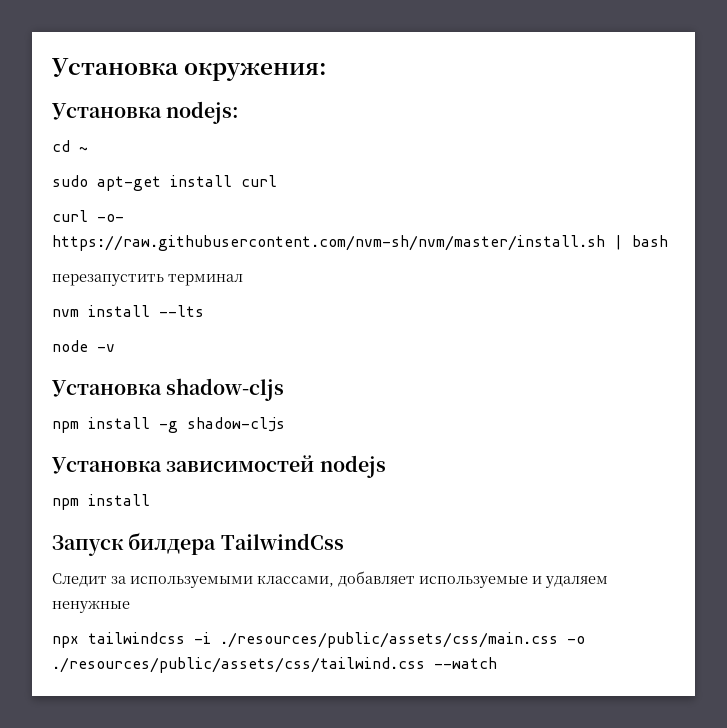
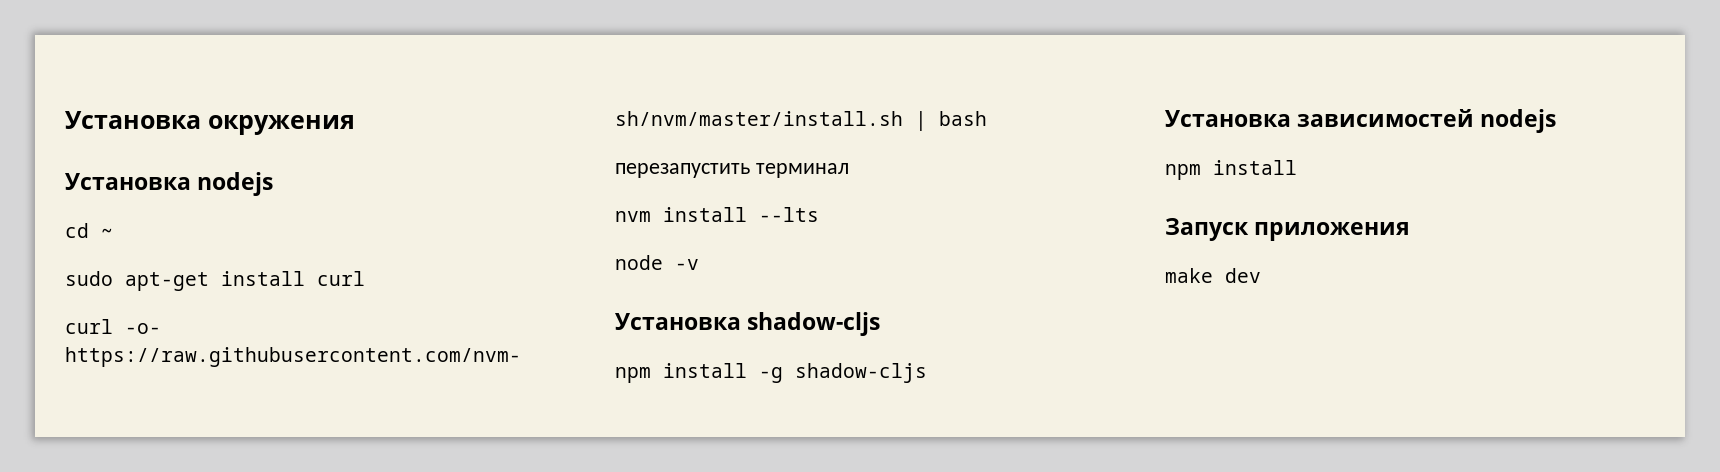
- Установка окружения:
- Установка nodejs:
+ Установка окружения
+ Установка nodejs
- Запуск билдера TailwindCss
- Следит за используемыми классами, добавляет используемые и удаляем ненужные
- npx tailwindcss -i ./resources/public/assets/css/main.css -o ./resources/public/assets/css/tailwind.css --watch
+ Запуск приложения
+ make dev

